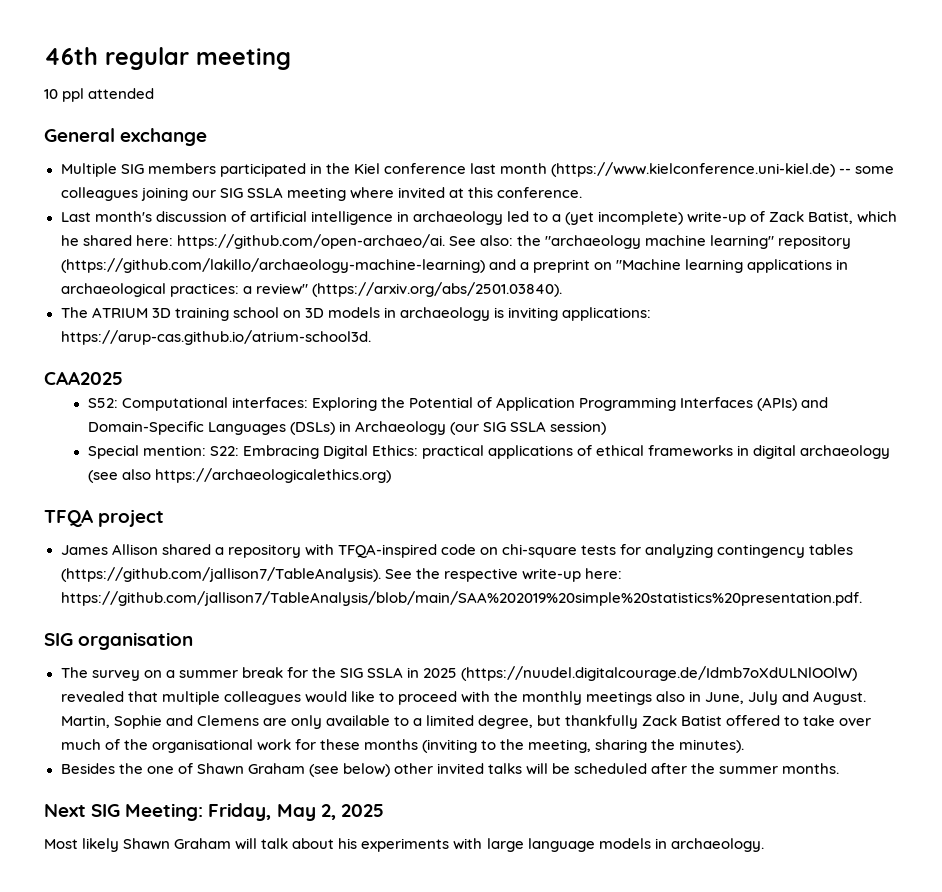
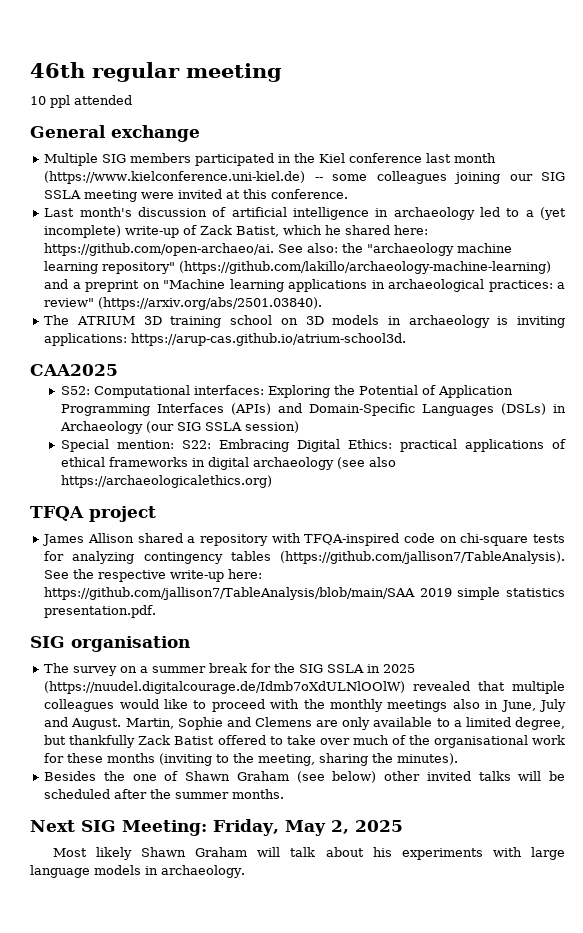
- Multiple SIG members participated in the Kiel conference last month (https://www.kielconference.uni-kiel.de) -- some colleagues joining our SIG SSLA meeting where invited at this conference.
+ Multiple SIG members participated in the Kiel conference last month (https://www.kielconference.uni-kiel.de) -- some colleagues joining our SIG SSLA meeting were invited at this conference.
- Last month's discussion of artificial intelligence in archaeology led to a (yet incomplete) write-up of Zack Batist, which he shared here: https://github.com/open-archaeo/ai. See also: the "archaeology machine learning" repository (https://github.com/lakillo/archaeology-machine-learning) and a preprint on "Machine learning applications in archaeological practices: a review" (https://arxiv.org/abs/2501.03840).
+ Last month's discussion of artificial intelligence in archaeology led to a (yet incomplete) write-up of Zack Batist, which he shared here: https://github.com/open-archaeo/ai. See also: the "archaeology machine learning repository" (https://github.com/lakillo/archaeology-machine-learning) and a preprint on "Machine learning applications in archaeological practices: a review" (https://arxiv.org/abs/2501.03840).
- James Allison shared a repository with TFQA-inspired code on chi-square tests for analyzing contingency tables (https://github.com/jallison7/TableAnalysis). See the respective write-up here: https://github.com/jallison7/TableAnalysis/blob/main/SAA%202019%20simple%20statistics%20presentation.pdf.
+ James Allison shared a repository with TFQA-inspired code on chi-square tests for analyzing contingency tables (https://github.com/jallison7/TableAnalysis). See the respective write-up here: https://github.com/jallison7/TableAnalysis/blob/main/SAA 2019 simple statistics presentation.pdf.

